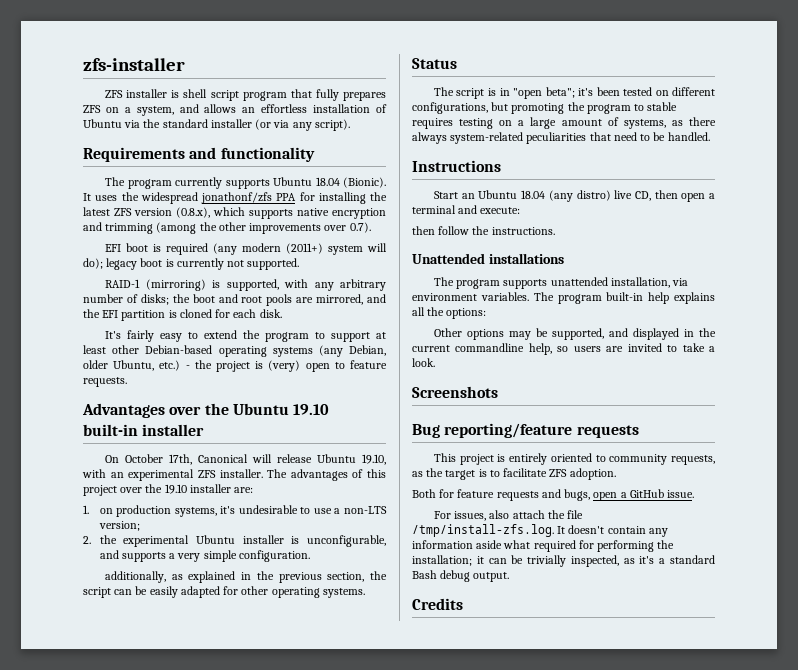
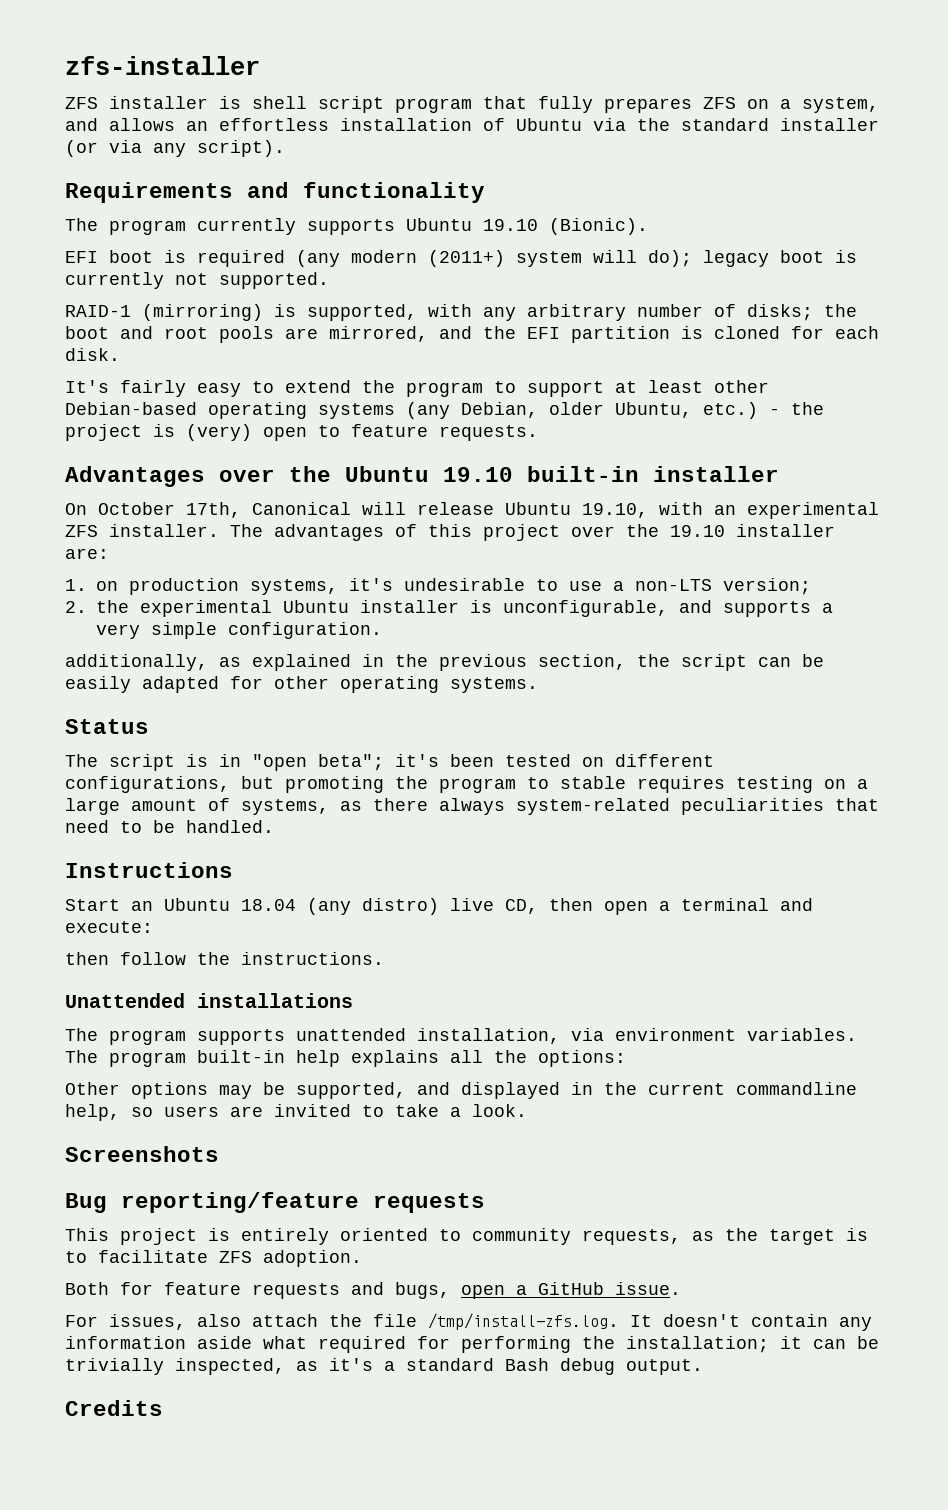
- The program currently supports Ubuntu 18.04 (Bionic). It uses the widespread jonathonf/zfs PPA for installing the latest ZFS version (0.8.x), which supports native encryption and trimming (among the other improvements over 0.7).
+ The program currently supports Ubuntu 19.10 (Bionic).

